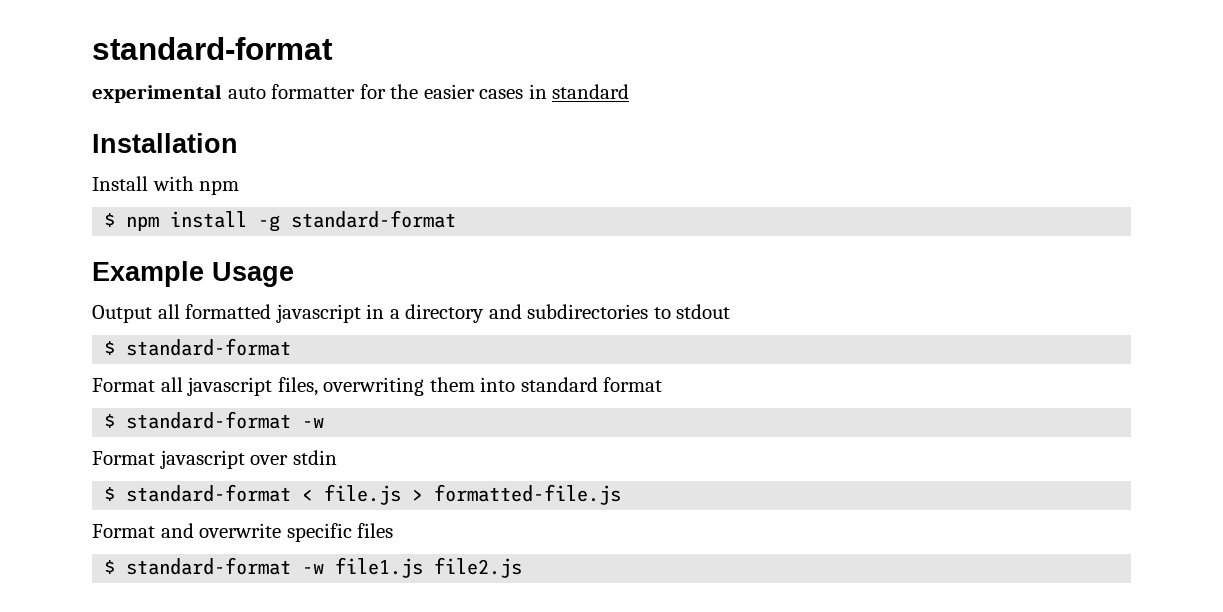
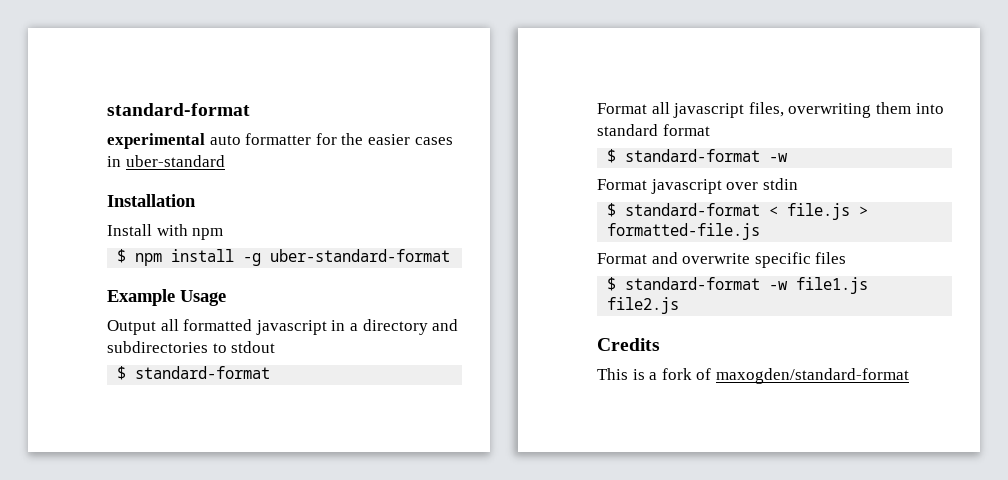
- experimental auto formatter for the easier cases in standard
+ experimental auto formatter for the easier cases in uber-standard
- $ npm install -g standard-format
+ $ npm install -g uber-standard-format
+ Credits
+ This is a fork of maxogden/standard-format

